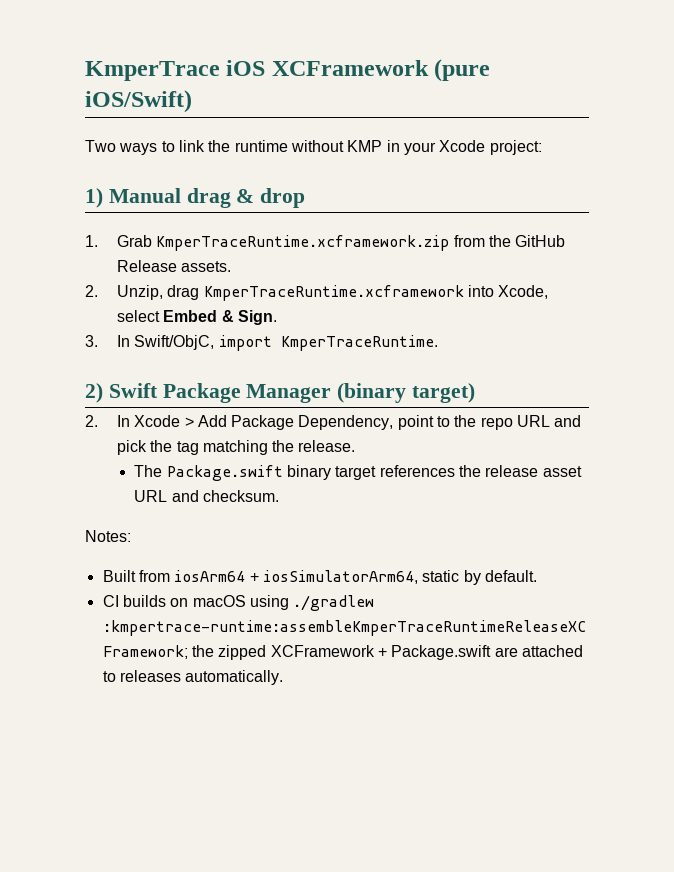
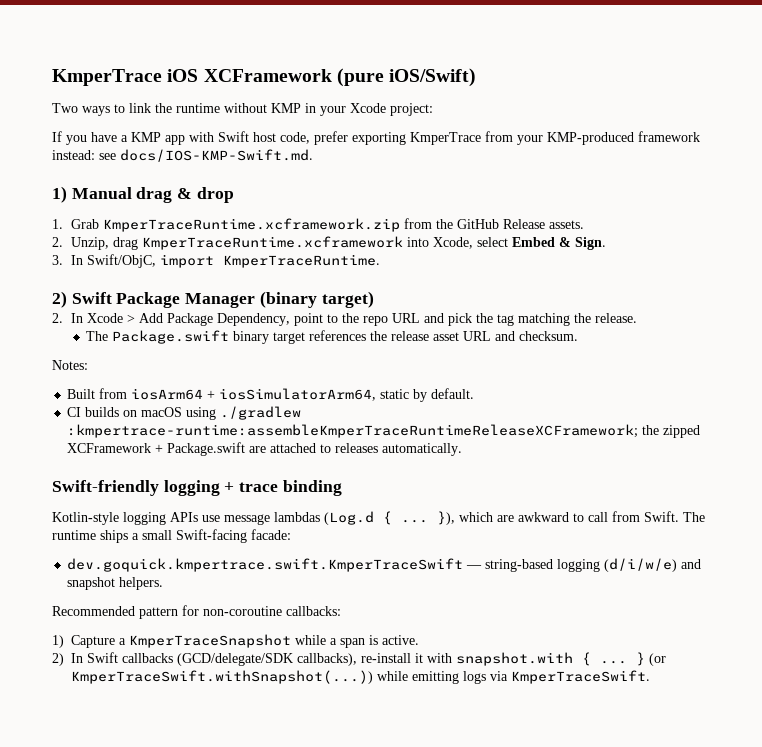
+ If you have a KMP app with Swift host code, prefer exporting KmperTrace from your KMP-produced framework instead: see docs/IOS-KMP-Swift.md.
+ Swift-friendly logging + trace binding
+ Kotlin-style logging APIs use message lambdas (Log.d { ... }), which are awkward to call from Swift. The runtime ships a small Swift-facing facade:
+ dev.goquick.kmpertrace.swift.KmperTraceSwift — string-based logging (d/i/w/e) and snapshot helpers.
+ Recommended pattern for non-coroutine callbacks:
+ 1) Capture a KmperTraceSnapshot while a span is active.
+ 2) In Swift callbacks (GCD/delegate/SDK callbacks), re-install it with snapshot.with { ... } (or KmperTraceSwift.withSnapshot(...)) while emitting logs via KmperTraceSwift.

